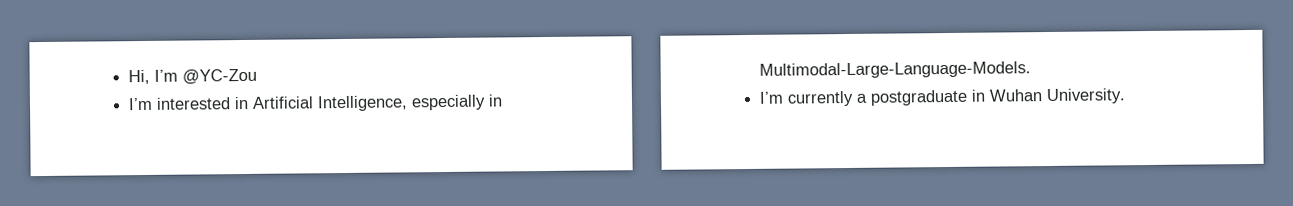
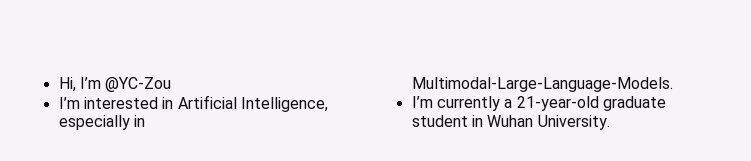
- I’m currently a postgraduate in Wuhan University.
+ I’m currently a 21-year-old graduate student in Wuhan University.

